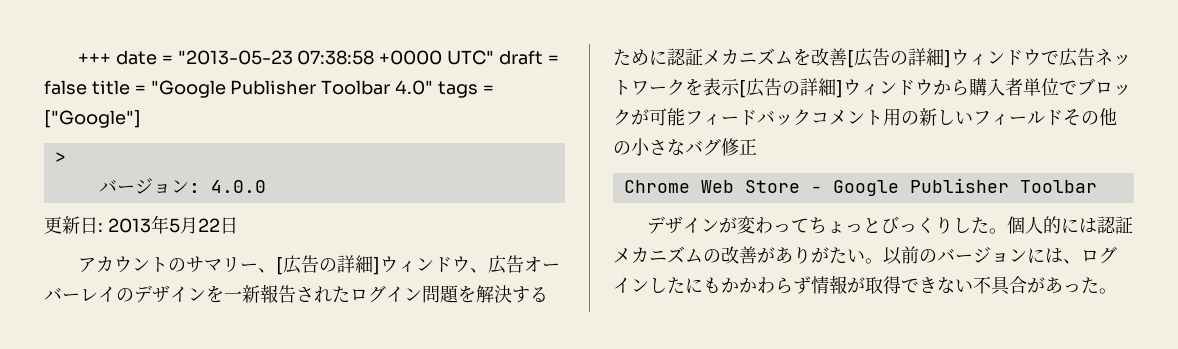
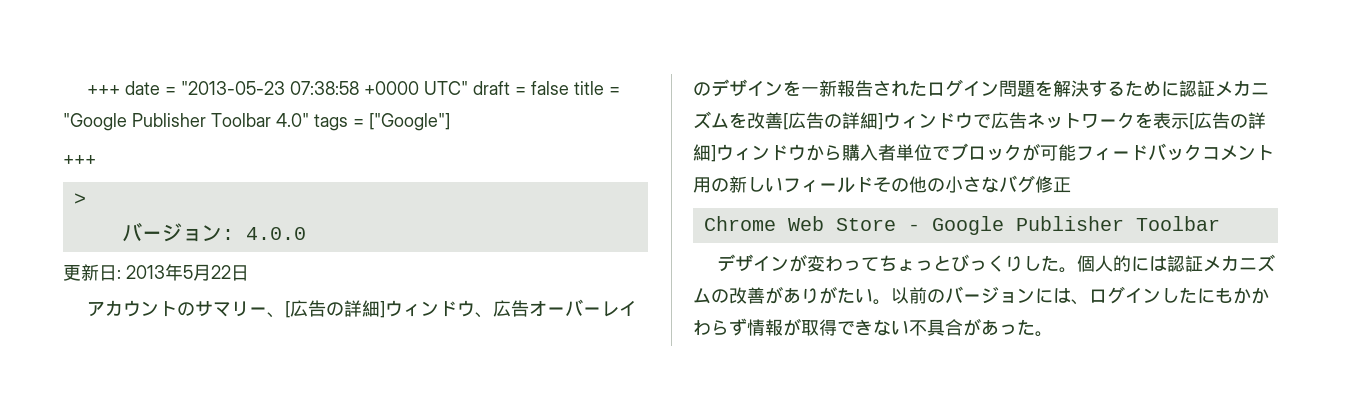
  +++ date = "2013-05-23 07:38:58 +0000 UTC" draft = false title = "Google Publisher Toolbar 4.0" tags = ["Google"]
+ +++

